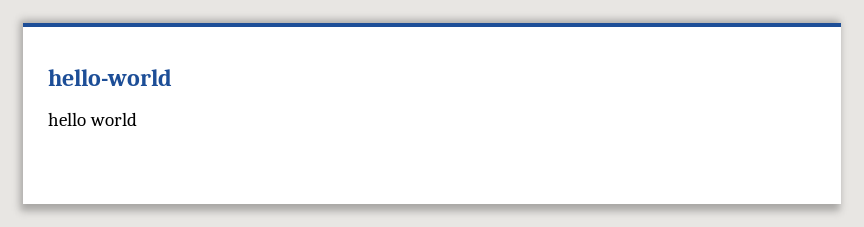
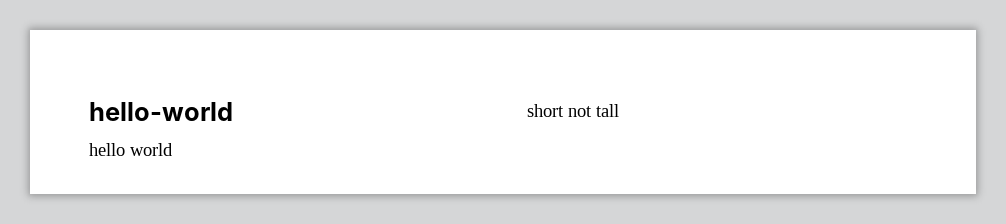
+ short not tall

